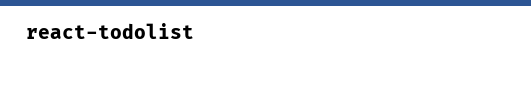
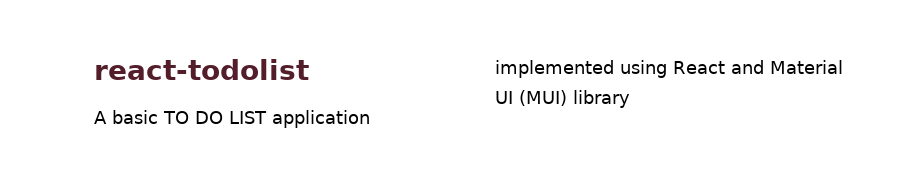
+ A basic TO DO LIST application implemented using React and Material UI (MUI) library

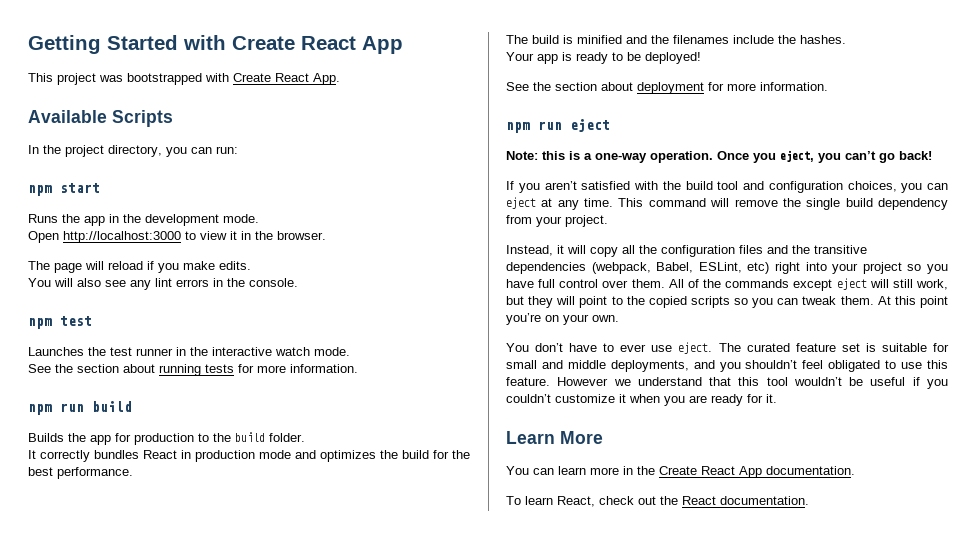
- react-todolist
- A basic TO DO LIST application implemented using React and Material UI (MUI) library
+ Getting Started with Create React App
+ This project was bootstrapped with Create React App.
+ Available Scripts
+ In the project directory, you can run:
+ npm start
+ Runs the app in the development mode.
+ Open http://localhost:3000 to view it in the browser.
+ The page will reload if you make edits.
+ You will also see any lint errors in the console.
+ npm test
+ Launches the test runner in the interactive watch mode.
+ See the section about running tests for more information.
+ npm run build
+ Builds the app for production to the build folder.
+ It correctly bundles React in production mode and optimizes the build for the best performance.
+ The build is minified and the filenames include the hashes.
+ Your app is ready to be deployed!
+ See the section about deployment for more information.
+ npm run eject
+ Note: this is a one-way operation. Once you eject, you can’t go back!
+ If you aren’t satisfied with the build tool and configuration choices, you can eject at any time. This command will remove the single build dependency from your project.
+ Instead, it will copy all the configuration files and the transitive dependencies (webpack, Babel, ESLint, etc) right into your project so you have full control over them. All of the commands except eject will still work, but they will point to the copied scripts so you can tweak them. At this point you’re on your own.
+ You don’t have to ever use eject. The curated feature set is suitable for small and middle deployments, and you shouldn’t feel obligated to use this feature. However we understand that this tool wouldn’t be useful if you couldn’t customize it when you are ready for it.
+ Learn More
+ You can learn more in the Create React App documentation.
+ To learn React, check out the React documentation.

